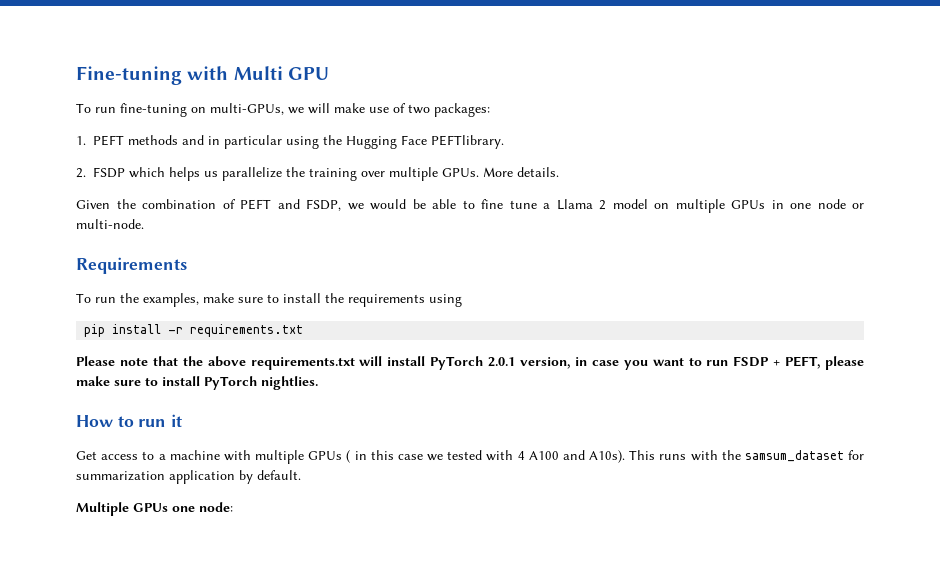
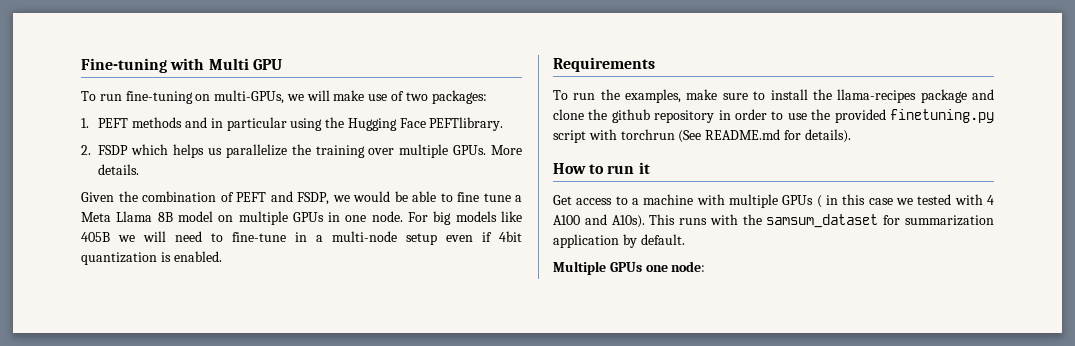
- Given the combination of PEFT and FSDP, we would be able to fine tune a Llama 2 model on multiple GPUs in one node or multi-node.
+ Given the combination of PEFT and FSDP, we would be able to fine tune a Meta Llama 8B model on multiple GPUs in one node. For big models like 405B we will need to fine-tune in a multi-node setup even if 4bit quantization is enabled.
- To run the examples, make sure to install the requirements using
- pip install -r requirements.txt
- Please note that the above requirements.txt will install PyTorch 2.0.1 version, in case you want to run FSDP + PEFT, please make sure to install PyTorch nightlies.
+ To run the examples, make sure to install the llama-recipes package and clone the github repository in order to use the provided finetuning.py script with torchrun (See README.md for details).

